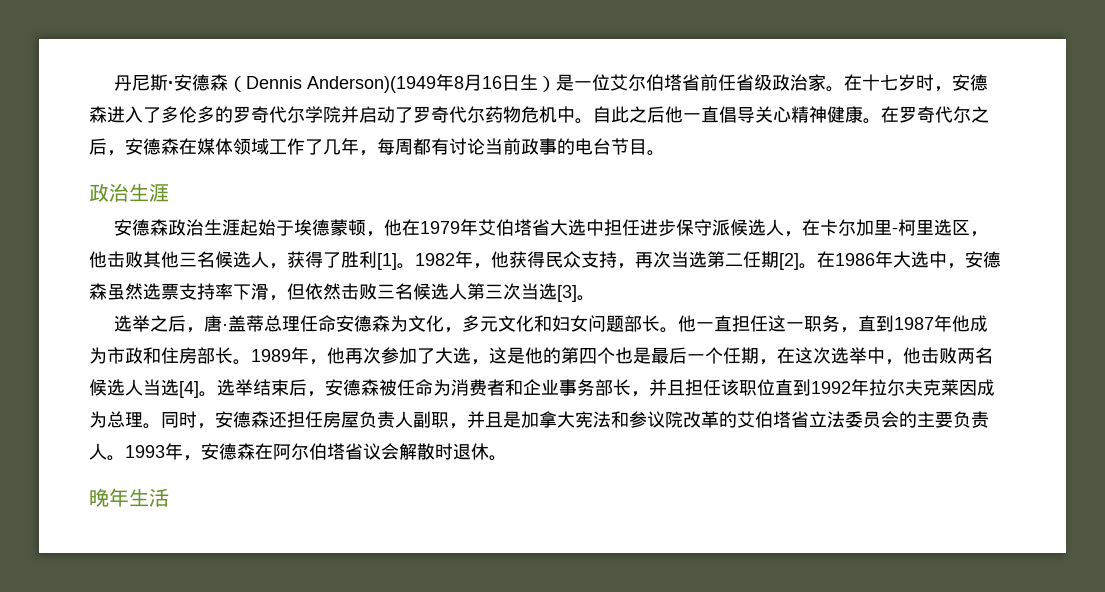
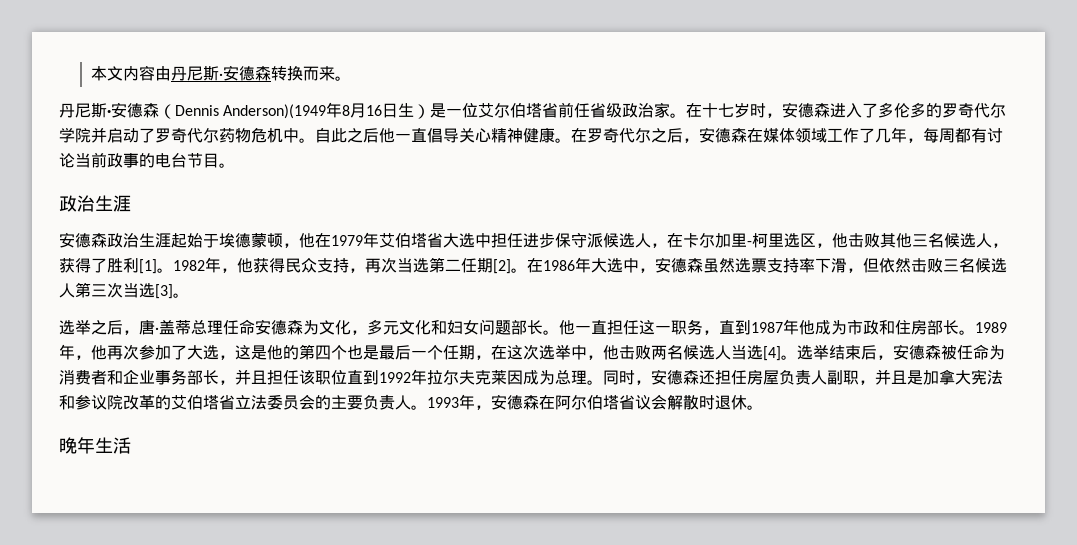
+ 本文内容由丹尼斯·安德森转换而来。

